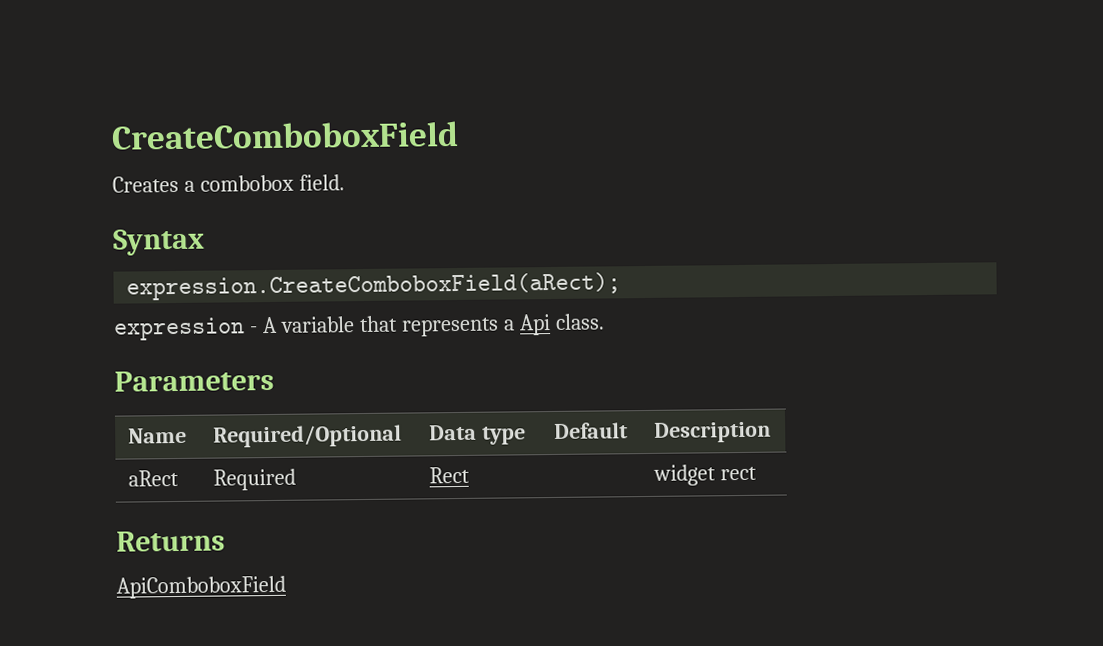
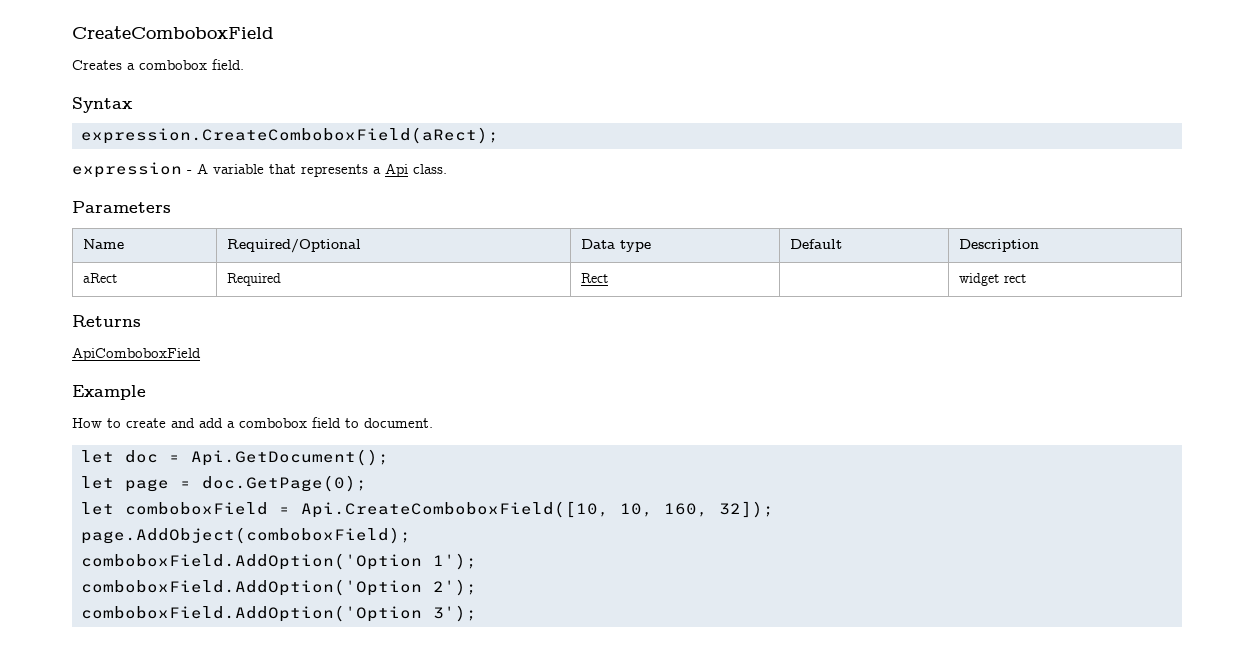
+ Example
+ How to create and add a combobox field to document.
+ let doc = Api.GetDocument();
+ let page = doc.GetPage(0);
+ let comboboxField = Api.CreateComboboxField([10, 10, 160, 32]);
+ page.AddObject(comboboxField);
+ comboboxField.AddOption('Option 1');
+ comboboxField.AddOption('Option 2');
+ comboboxField.AddOption('Option 3');

